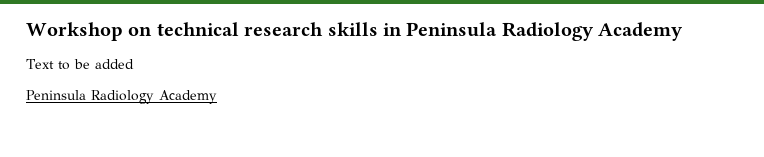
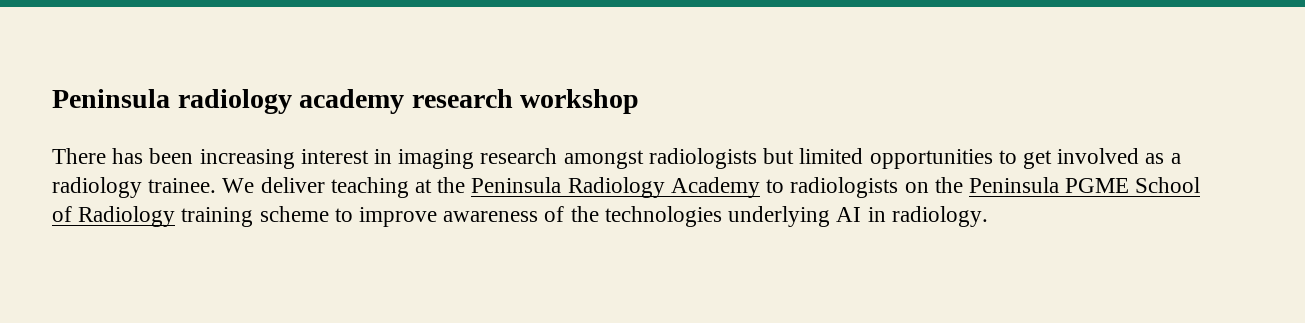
- Workshop on technical research skills in Peninsula Radiology Academy
- Text to be added
- Peninsula Radiology Academy
+ Peninsula radiology academy research workshop
+ There has been increasing interest in imaging research amongst radiologists but limited opportunities to get involved as a radiology trainee. We deliver teaching at the Peninsula Radiology Academy to radiologists on the Peninsula PGME School of Radiology training scheme to improve awareness of the technologies underlying AI in radiology.

